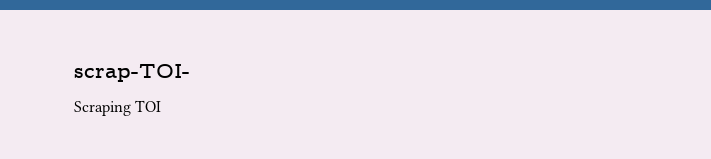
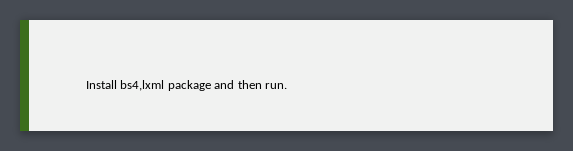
- scrap-TOI-
- Scraping TOI
+ Install bs4,lxml package and then run.

